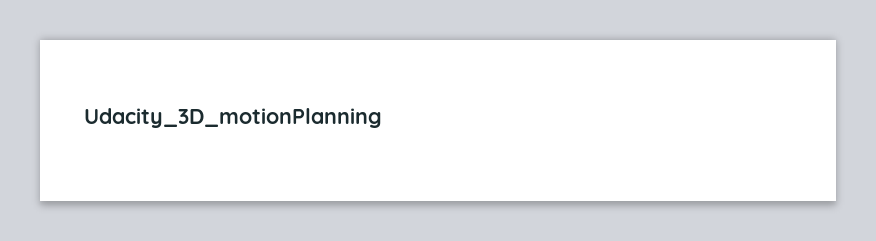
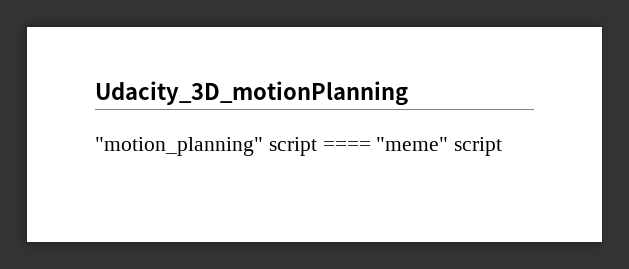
+ "motion_planning" script ==== "meme" script

